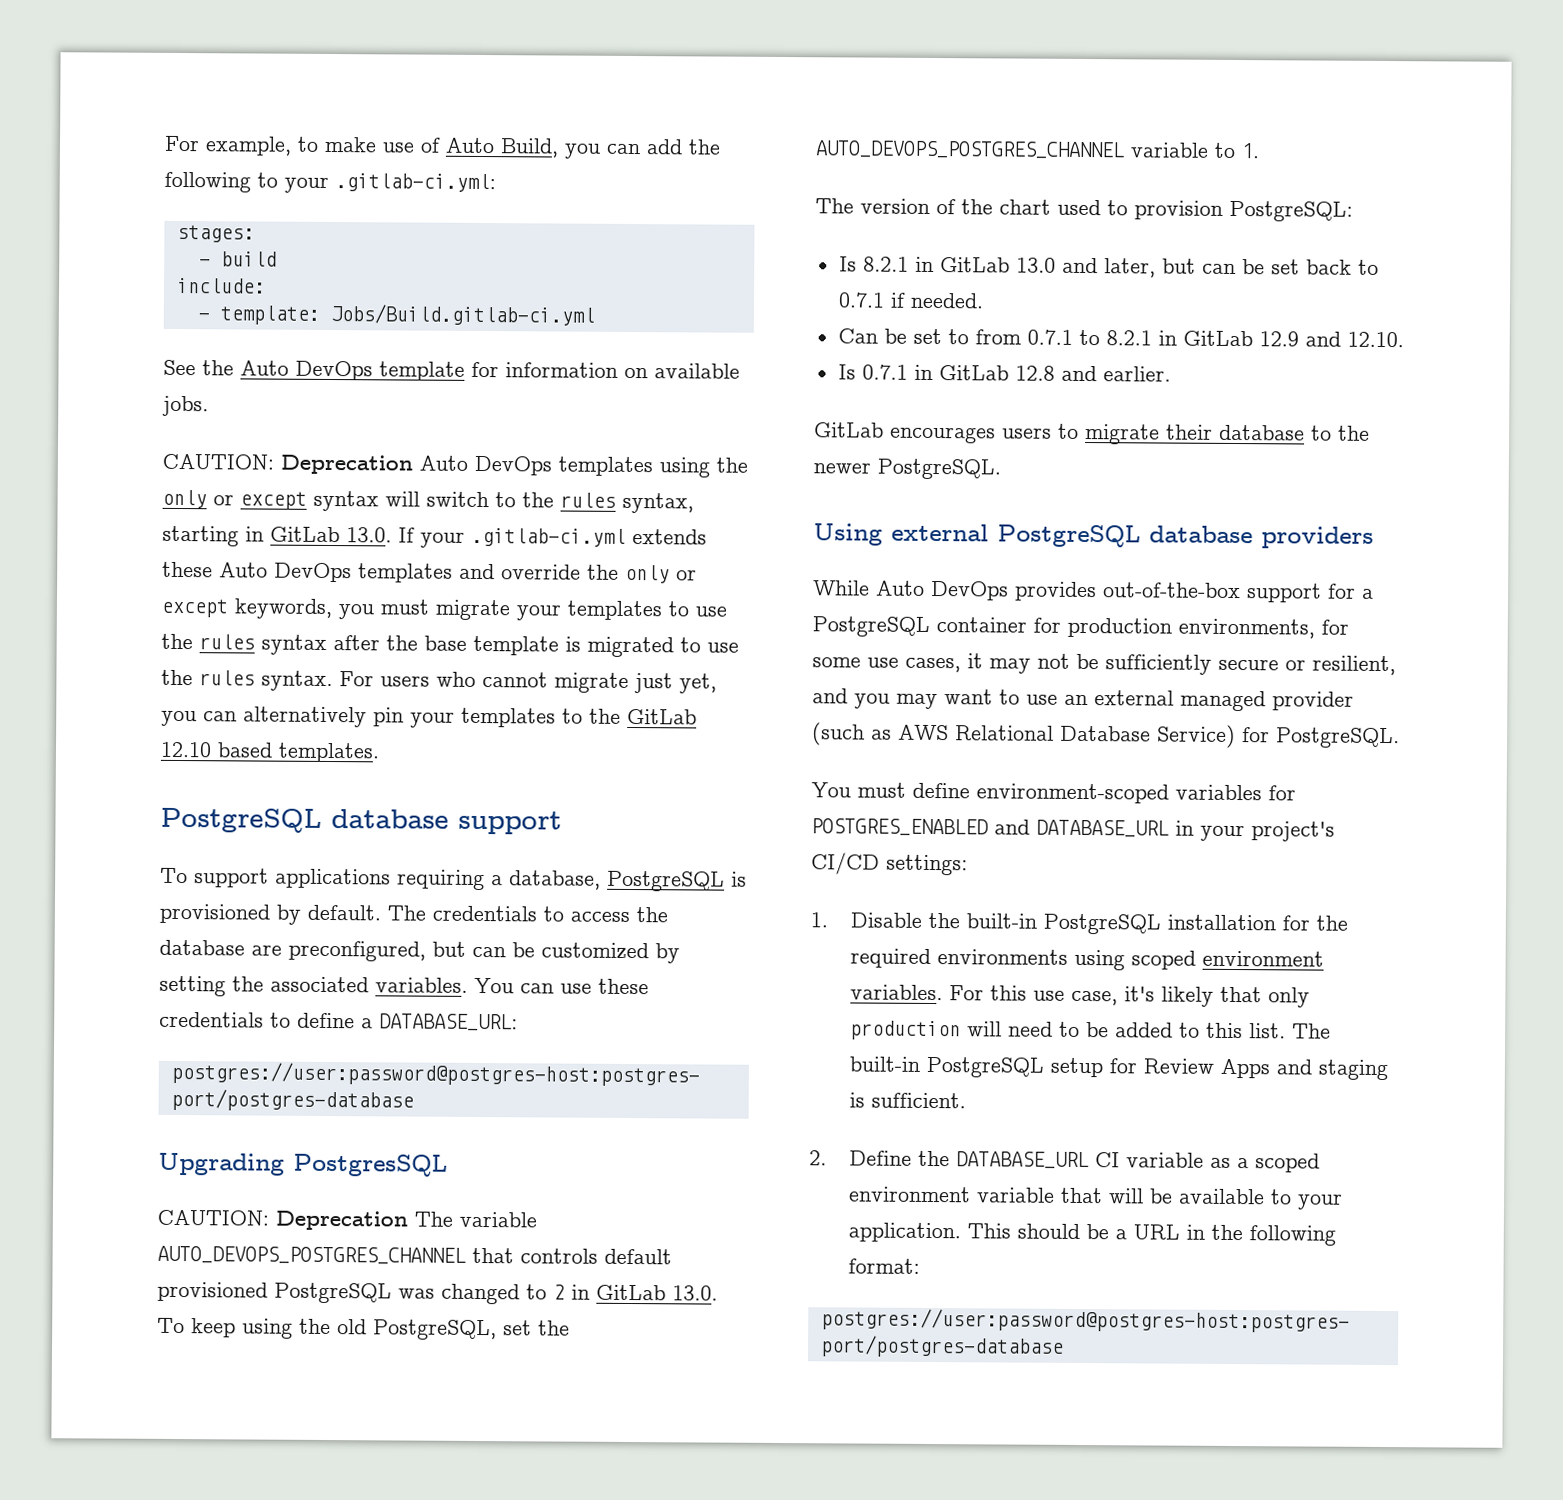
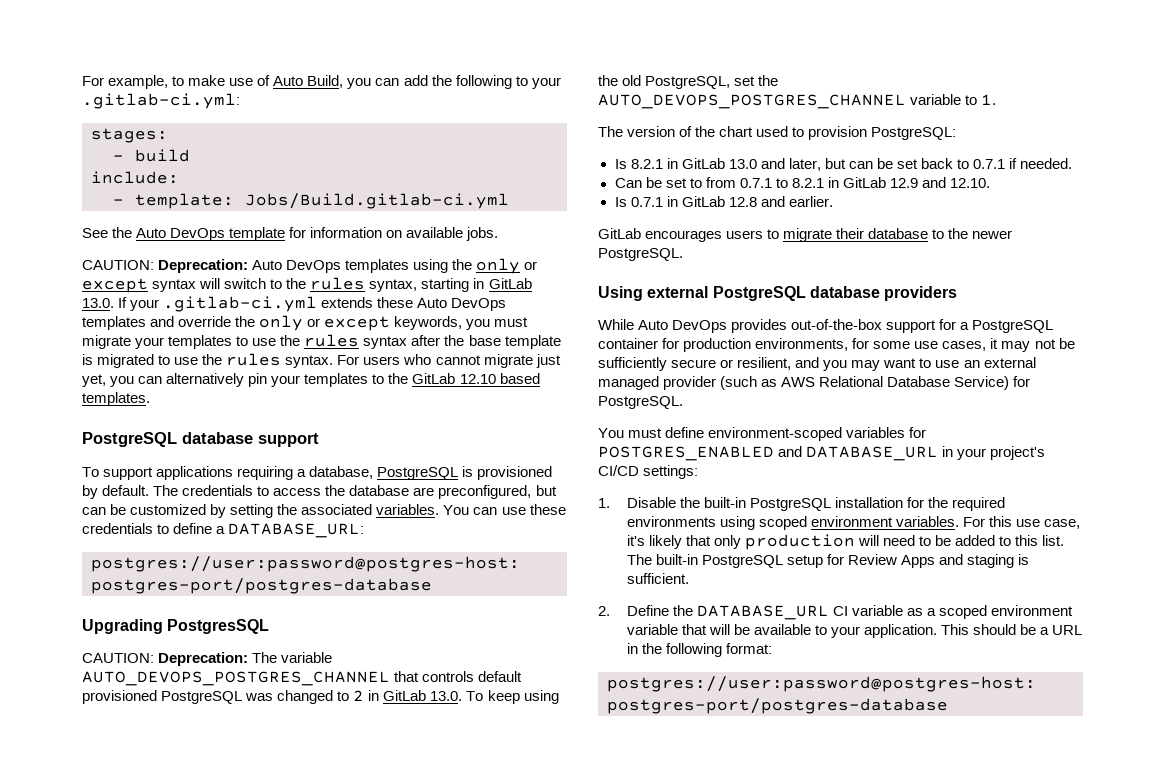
- CAUTION: Deprecation Auto DevOps templates using the only or except syntax will switch to the rules syntax, starting in GitLab 13.0. If your .gitlab-ci.yml extends these Auto DevOps templates and override the only or except keywords, you must migrate your templates to use the rules syntax after the base template is migrated to use the rules syntax.
+ CAUTION: Deprecation: Auto DevOps templates using the only or except syntax will switch to the rules syntax, starting in GitLab 13.0. If your .gitlab-ci.yml extends these Auto DevOps templates and override the only or except keywords, you must migrate your templates to use the rules syntax after the base template is migrated to use the rules syntax.
- CAUTION: Deprecation The variable AUTO_DEVOPS_POSTGRES_CHANNEL that controls default provisioned PostgreSQL was changed to 2 in GitLab 13.0. To keep using the old PostgreSQL, set the AUTO_DEVOPS_POSTGRES_CHANNEL variable to 1.
+ CAUTION: Deprecation: The variable AUTO_DEVOPS_POSTGRES_CHANNEL that controls default provisioned PostgreSQL was changed to 2 in GitLab 13.0. To keep using the old PostgreSQL, set the AUTO_DEVOPS_POSTGRES_CHANNEL variable to 1.

